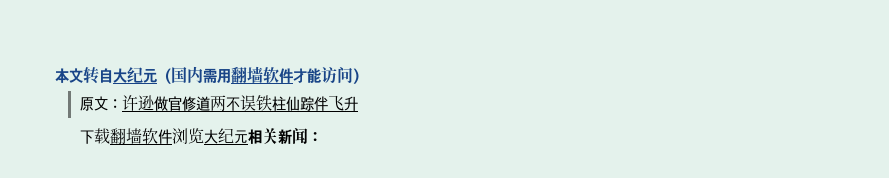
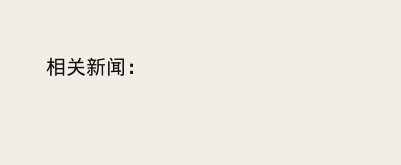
- 本文转自大纪元（国内需用翻墙软件才能访问）
- 原文：许逊做官修道两不误铁柱仙踪伴飞升
- 下载翻墙软件浏览大纪元相关新闻：
+ 相关新闻：

